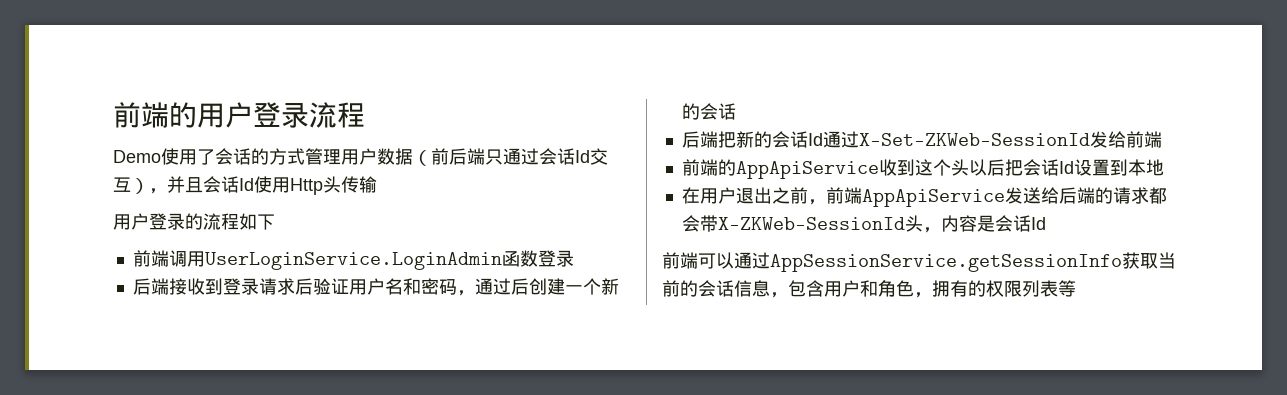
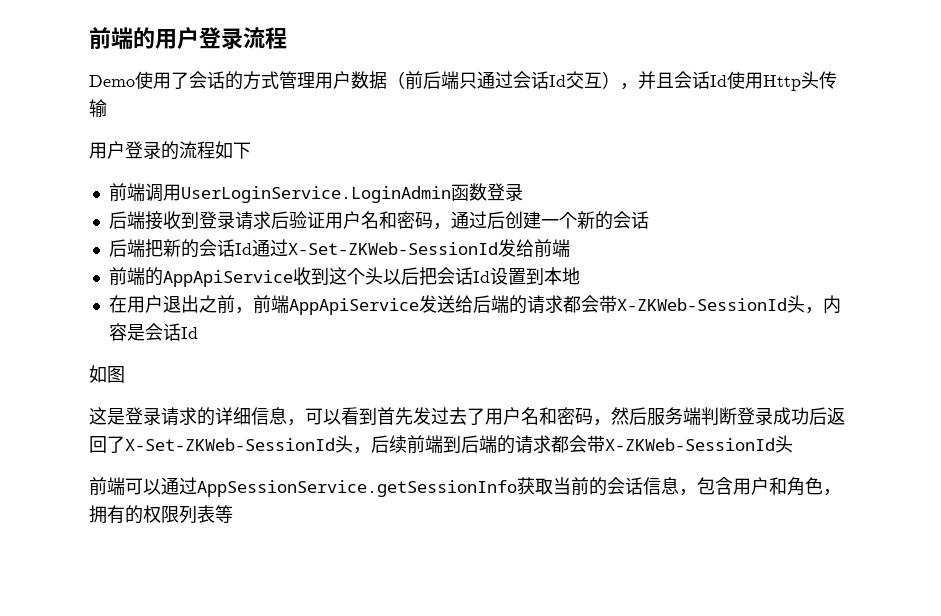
+ 如图
+ 这是登录请求的详细信息，可以看到首先发过去了用户名和密码，然后服务端判断登录成功后返回了X-Set-ZKWeb-SessionId头，后续前端到后端的请求都会带X-ZKWeb-SessionId头

